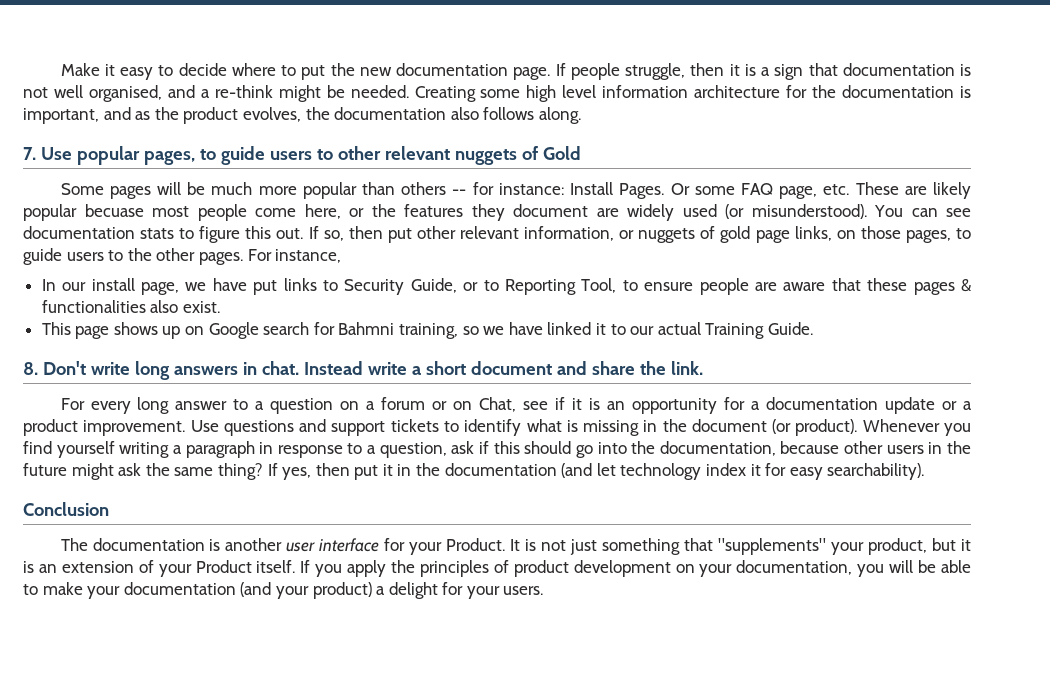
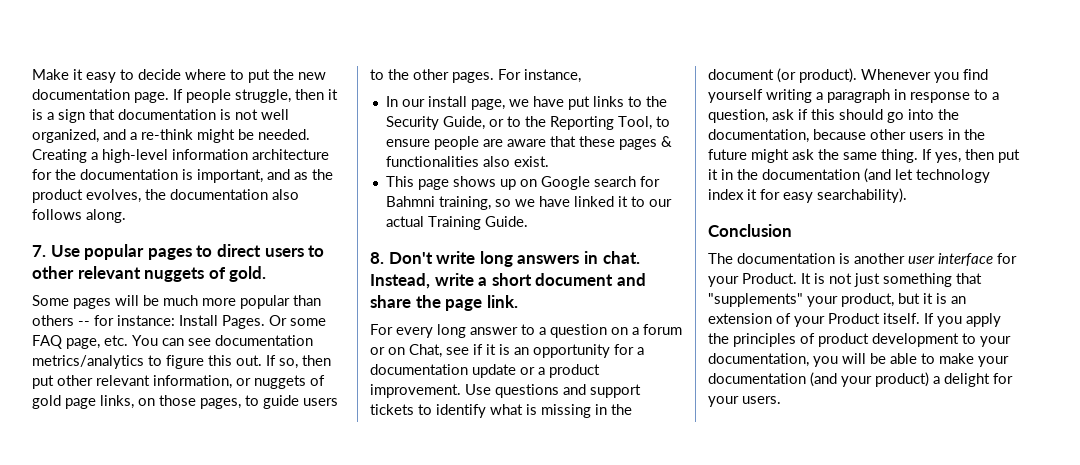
- If people struggle, then it is a sign that documentation is not well organised, and a re-think might be needed.
+ If people struggle, then it is a sign that documentation is not well organized, and a re-think might be needed.
- Creating some high level information architecture for the documentation is important, and as the product evolves, the documentation also follows along.
+ Creating a high-level information architecture for the documentation is important, and as the product evolves, the documentation also follows along.
- 7. Use popular pages, to guide users to other relevant nuggets of Gold
+ 7. Use popular pages to direct users to other relevant nuggets of gold.
- Or some FAQ page, etc. These are likely popular becuase most people come here, or the features they document are widely used (or misunderstood). You can see documentation stats to figure this out.
+ Or some FAQ page, etc. You can see documentation metrics/analytics to figure this out.
- In our install page, we have put links to Security Guide, or to Reporting Tool, to ensure people are aware that these pages & functionalities also exist.
+ In our install page, we have put links to the Security Guide, or to the Reporting Tool, to ensure people are aware that these pages & functionalities also exist.
- Instead write a short document and share the link.
+ Instead, write a short document and share the page link.
- Whenever you find yourself writing a paragraph in response to a question, ask if this should go into the documentation, because other users in the future might ask the same thing?
+ Whenever you find yourself writing a paragraph in response to a question, ask if this should go into the documentation, because other users in the future might ask the same thing.
- If you apply the principles of product development on your documentation, you will be able to make your documentation (and your product) a delight for your users.
+ If you apply the principles of product development to your documentation, you will be able to make your documentation (and your product) a delight for your users.

